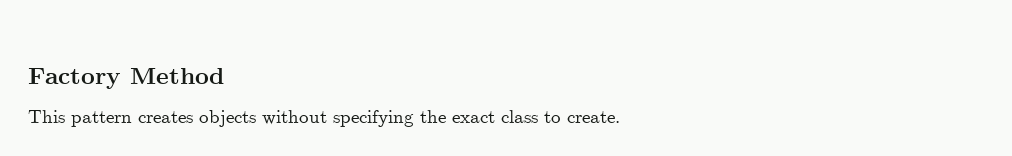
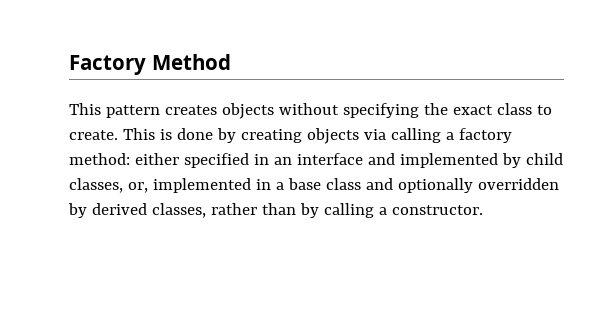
+ This is done by creating objects via calling a factory method: either specified in an interface and implemented by child classes, or, implemented in a base class and optionally overridden by derived classes, rather than by calling a constructor.

